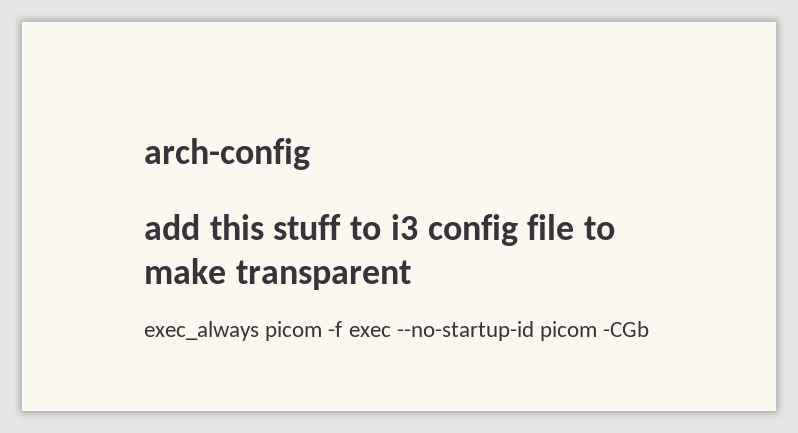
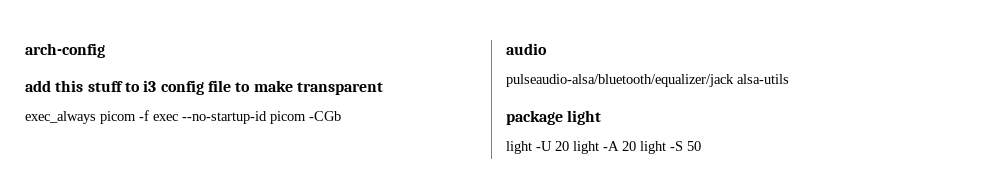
+ audio
+ pulseaudio-alsa/bluetooth/equalizer/jack alsa-utils
+ package light
+ light -U 20 light -A 20 light -S 50

